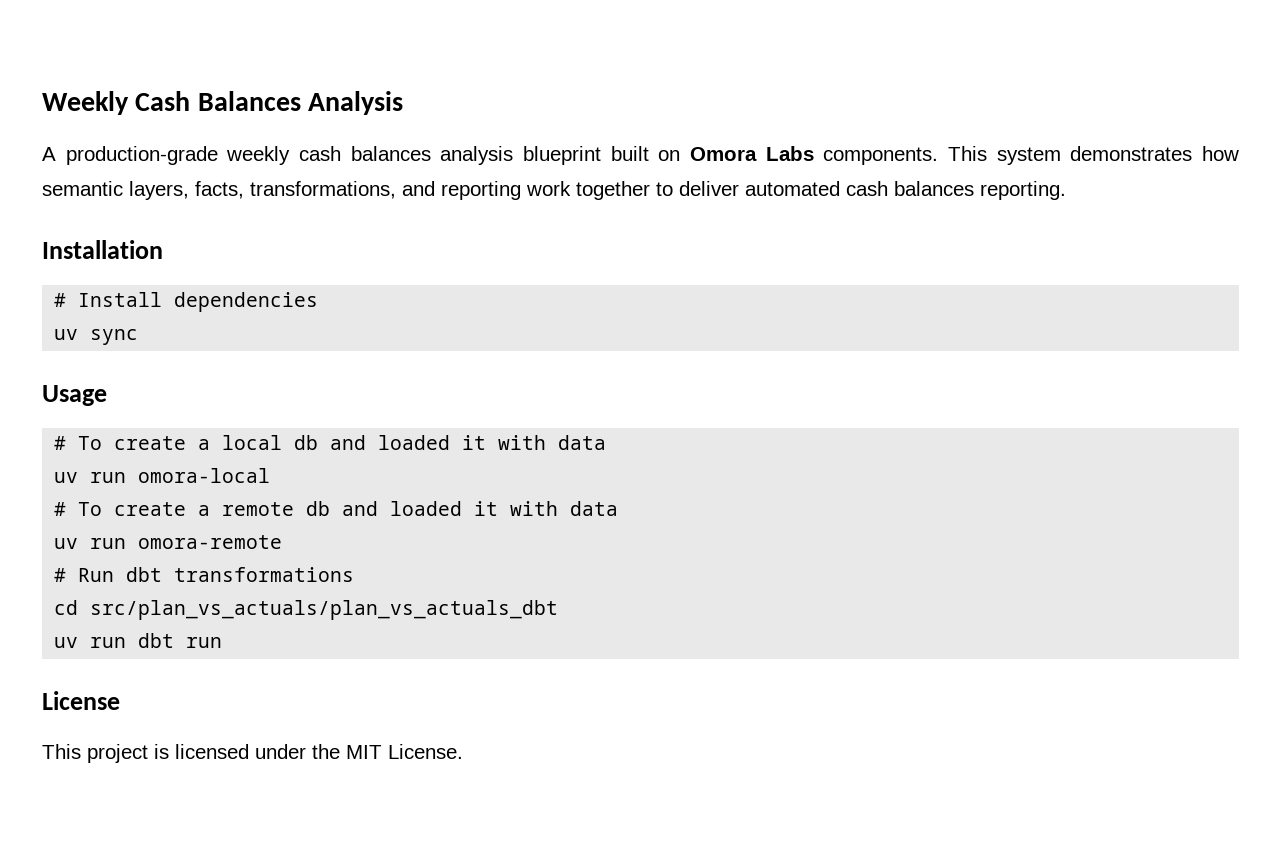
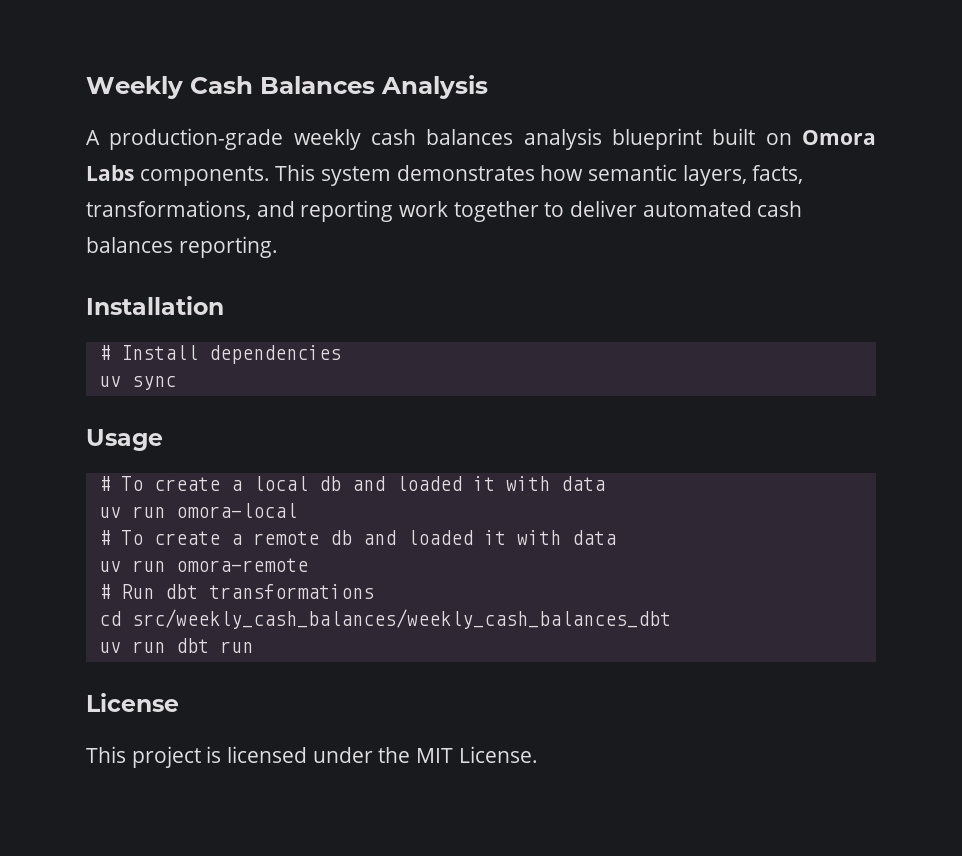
- cd src/plan_vs_actuals/plan_vs_actuals_dbt
+ cd src/weekly_cash_balances/weekly_cash_balances_dbt

